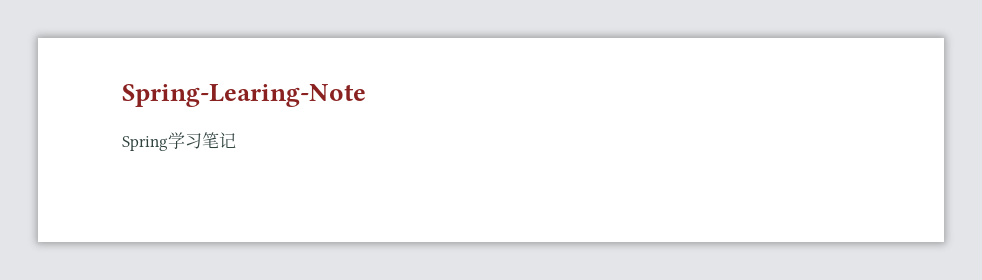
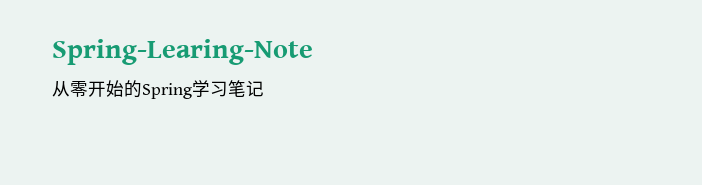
- Spring学习笔记
+ 从零开始的Spring学习笔记

